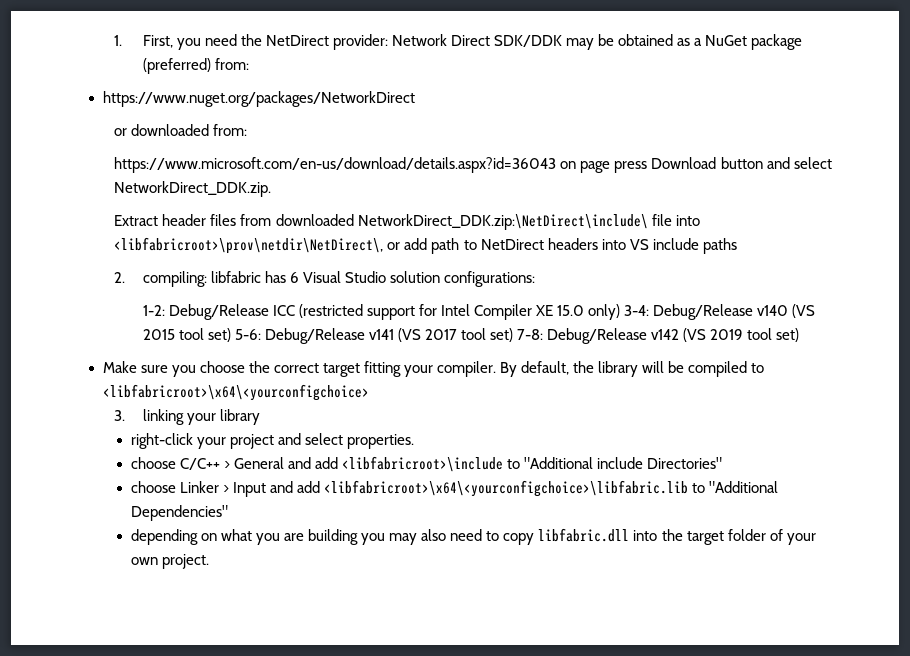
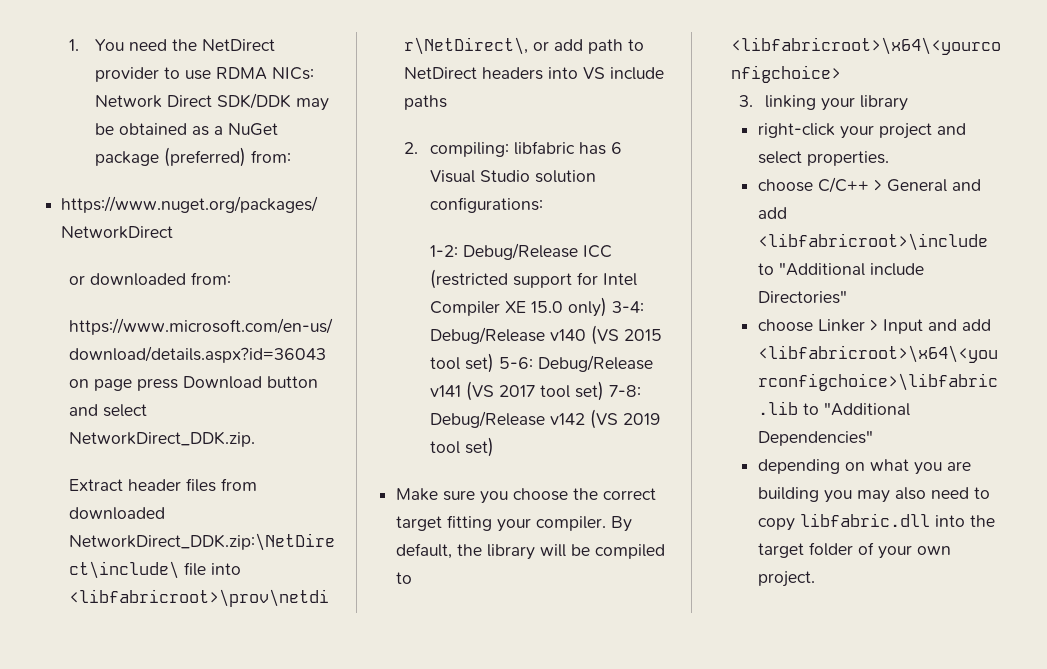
- 1. First, you need the NetDirect provider: Network Direct SDK/DDK may be obtained as a NuGet package (preferred) from:
+ 1. You need the NetDirect provider to use RDMA NICs: Network Direct SDK/DDK may be obtained as a NuGet package (preferred) from:

